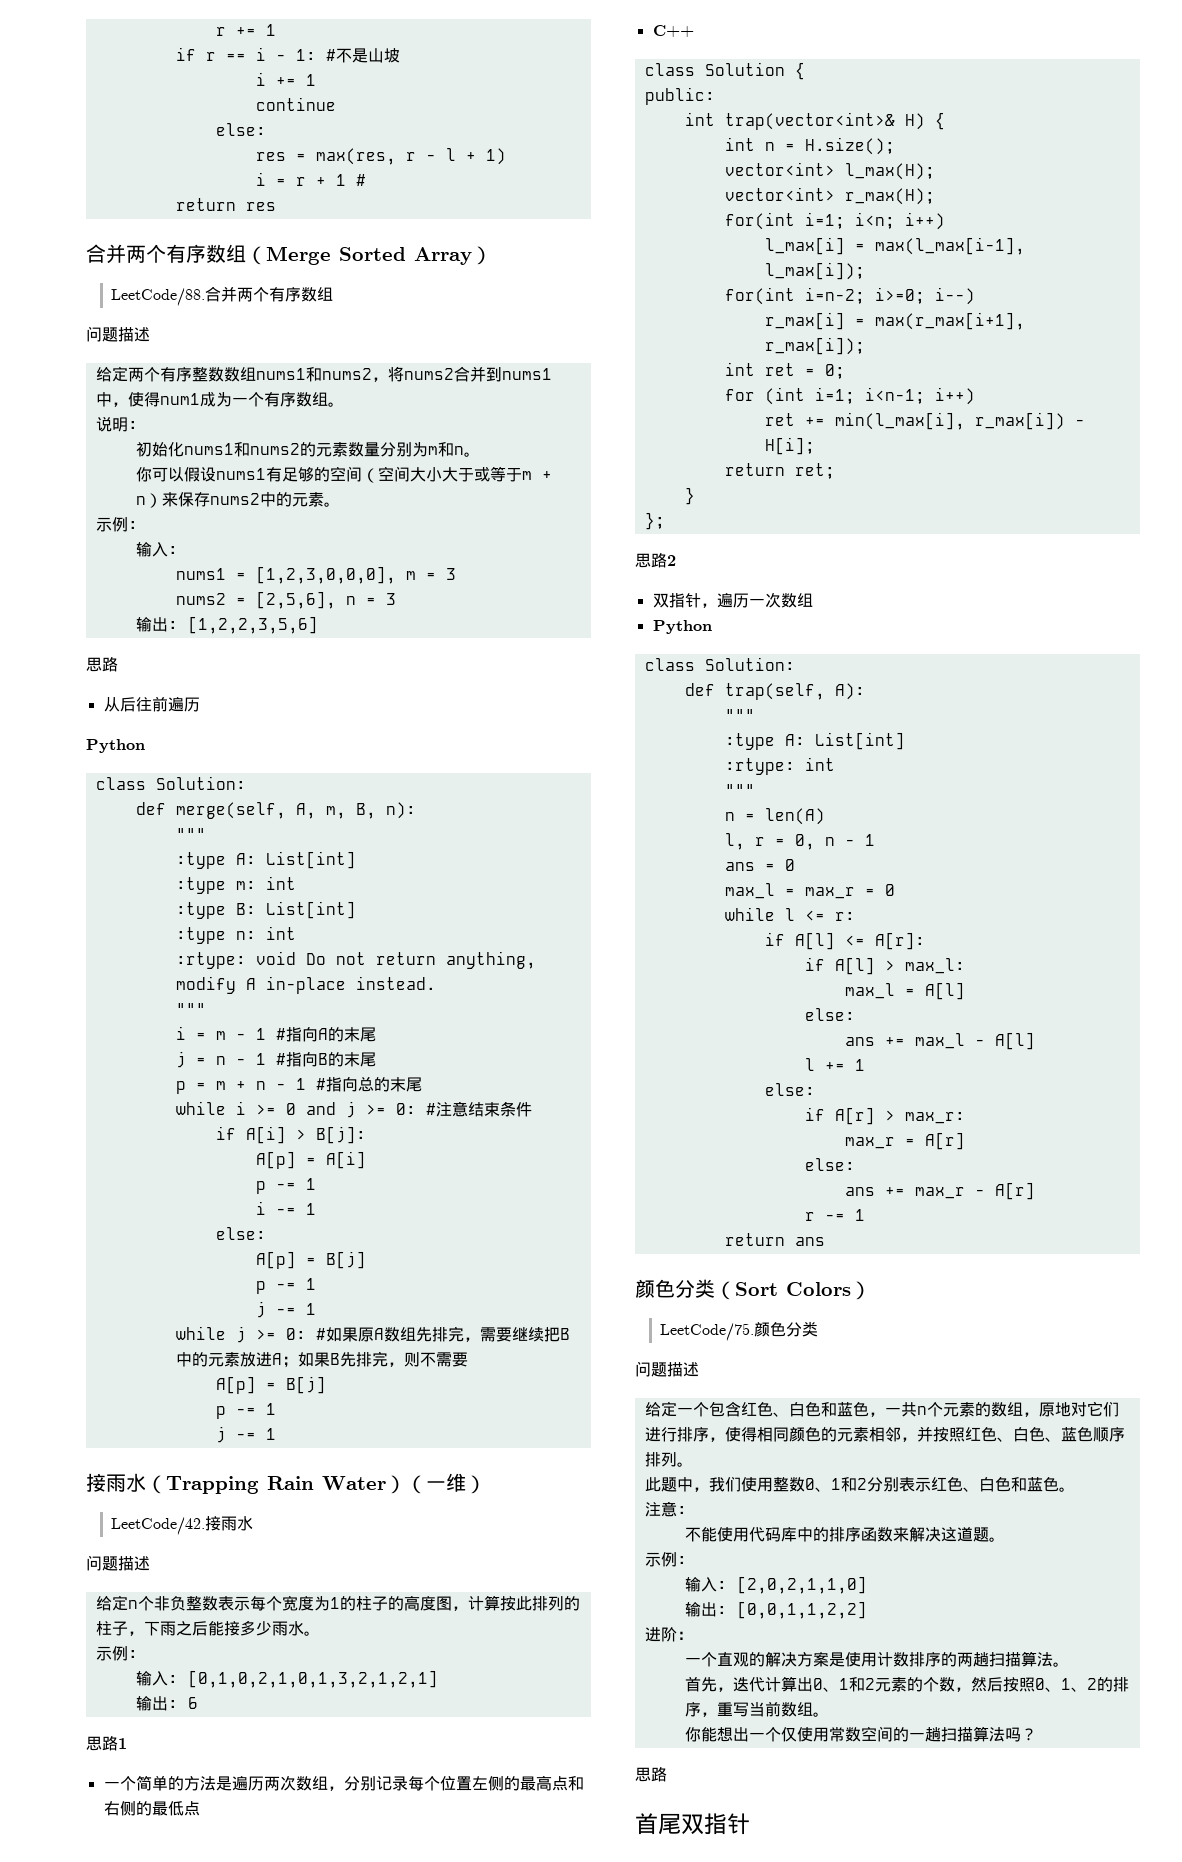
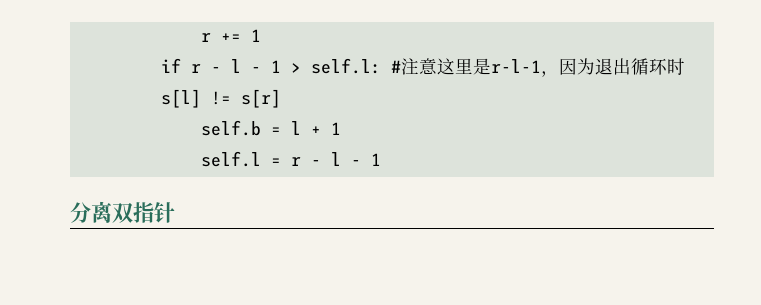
- if r == i - 1: #不是山坡
- i += 1
- continue
- else:
- res = max(res, r - l + 1)
- i = r + 1 #
- return res
- 合并两个有序数组（Merge Sorted Array）
- LeetCode/88.合并两个有序数组
- 问题描述
- 给定两个有序整数数组nums1和nums2，将nums2合并到nums1中，使得num1成为一个有序数组。
- 说明:
- 初始化nums1和nums2的元素数量分别为m和n。
- 你可以假设nums1有足够的空间（空间大小大于或等于m + n）来保存nums2中的元素。
- 示例:
- 输入:
- nums1 = [1,2,3,0,0,0], m = 3
- nums2 = [2,5,6], n = 3
- 输出: [1,2,2,3,5,6]
- 思路
- 从后往前遍历
- Python
- class Solution:
- def merge(self, A, m, B, n):
- """
- :type A: List[int]
- :type m: int
- :type B: List[int]
- :type n: int
- :rtype: void Do not return anything, modify A in-place instead.
- """
- i = m - 1 #指向A的末尾
- j = n - 1 #指向B的末尾
- p = m + n - 1 #指向总的末尾
- while i >= 0 and j >= 0: #注意结束条件
- if A[i] > B[j]:
- A[p] = A[i]
- p -= 1
- i -= 1
- else:
- A[p] = B[j]
- p -= 1
- j -= 1
- while j >= 0: #如果原A数组先排完，需要继续把B中的元素放进A；如果B先排完，则不需要
- A[p] = B[j]
- p -= 1
- j -= 1
- 接雨水（Trapping Rain Water）（一维）
- LeetCode/42.接雨水
- 问题描述
- 给定n个非负整数表示每个宽度为1的柱子的高度图，计算按此排列的柱子，下雨之后能接多少雨水。
- 示例:
- 输入: [0,1,0,2,1,0,1,3,2,1,2,1]
- 输出: 6
- 思路1
- 一个简单的方法是遍历两次数组，分别记录每个位置左侧的最高点和右侧的最低点
- C++
- class Solution {
- public:
- int trap(vector<int>& H) {
- int n = H.size();
- vector<int> l_max(H);
- vector<int> r_max(H);
- for(int i=1; i<n; i++)
- l_max[i] = max(l_max[i-1], l_max[i]);
- for(int i=n-2; i>=0; i--)
- r_max[i] = max(r_max[i+1], r_max[i]);
- int ret = 0;
- for (int i=1; i<n-1; i++)
- ret += min(l_max[i], r_max[i]) - H[i];
- return ret;
- }
- };
- 思路2
- 双指针，遍历一次数组
- Python
- class Solution:
- def trap(self, A):
- """
- :type A: List[int]
- :rtype: int
- """
- n = len(A)
- l, r = 0, n - 1
- ans = 0
- max_l = max_r = 0
- while l <= r:
- if A[l] <= A[r]:
- if A[l] > max_l:
- max_l = A[l]
- else:
- ans += max_l - A[l]
- l += 1
- else:
- if A[r] > max_r:
- max_r = A[r]
- else:
- ans += max_r - A[r]
- r -= 1
- return ans
- 颜色分类（Sort Colors）
- LeetCode/75.颜色分类
- 问题描述
- 给定一个包含红色、白色和蓝色，一共n个元素的数组，原地对它们进行排序，使得相同颜色的元素相邻，并按照红色、白色、蓝色顺序排列。
- 此题中，我们使用整数0、1和2分别表示红色、白色和蓝色。
- 注意:
- 不能使用代码库中的排序函数来解决这道题。
- 示例:
- 输入: [2,0,2,1,1,0]
- 输出: [0,0,1,1,2,2]
- 进阶：
- 一个直观的解决方案是使用计数排序的两趟扫描算法。
- 首先，迭代计算出0、1和2元素的个数，然后按照0、1、2的排序，重写当前数组。
- 你能想出一个仅使用常数空间的一趟扫描算法吗？
- 思路
- 首尾双指针
+ if r - l - 1 > self.l: #注意这里是r-l-1，因为退出循环时s[l] != s[r]
+ self.b = l + 1
+ self.l = r - l - 1
+ 分离双指针

